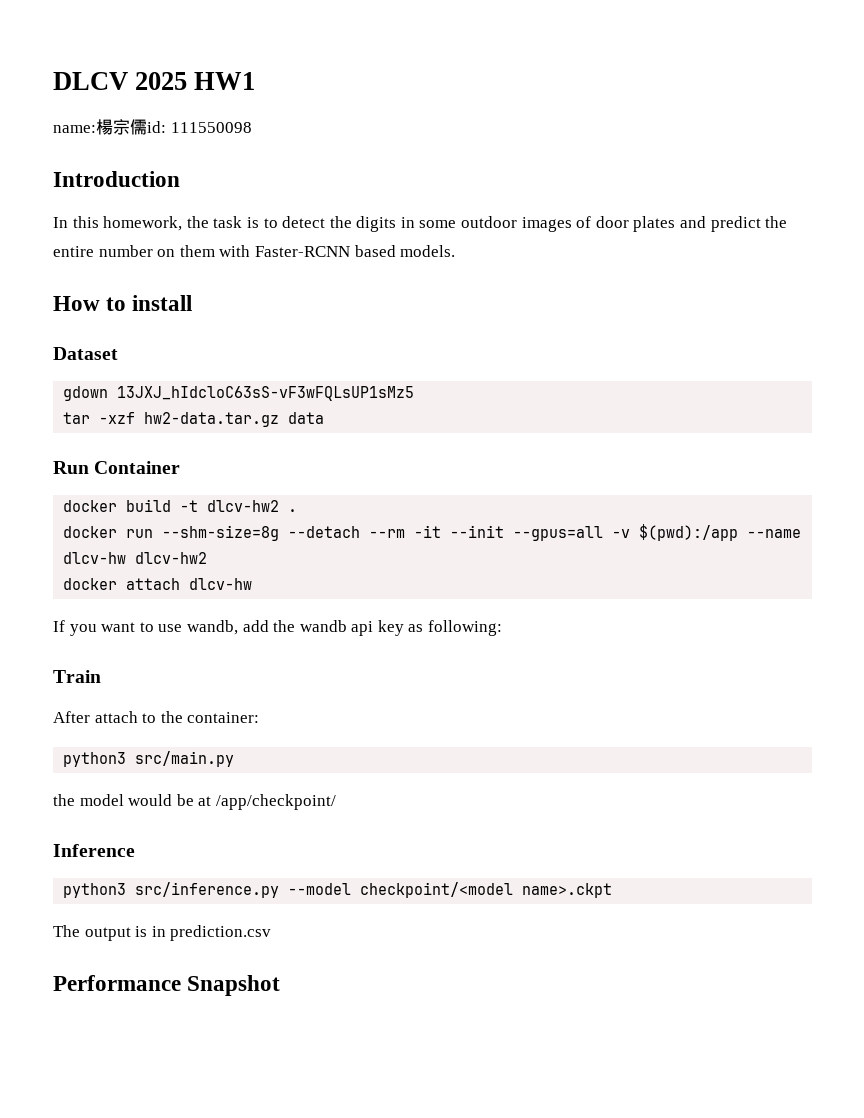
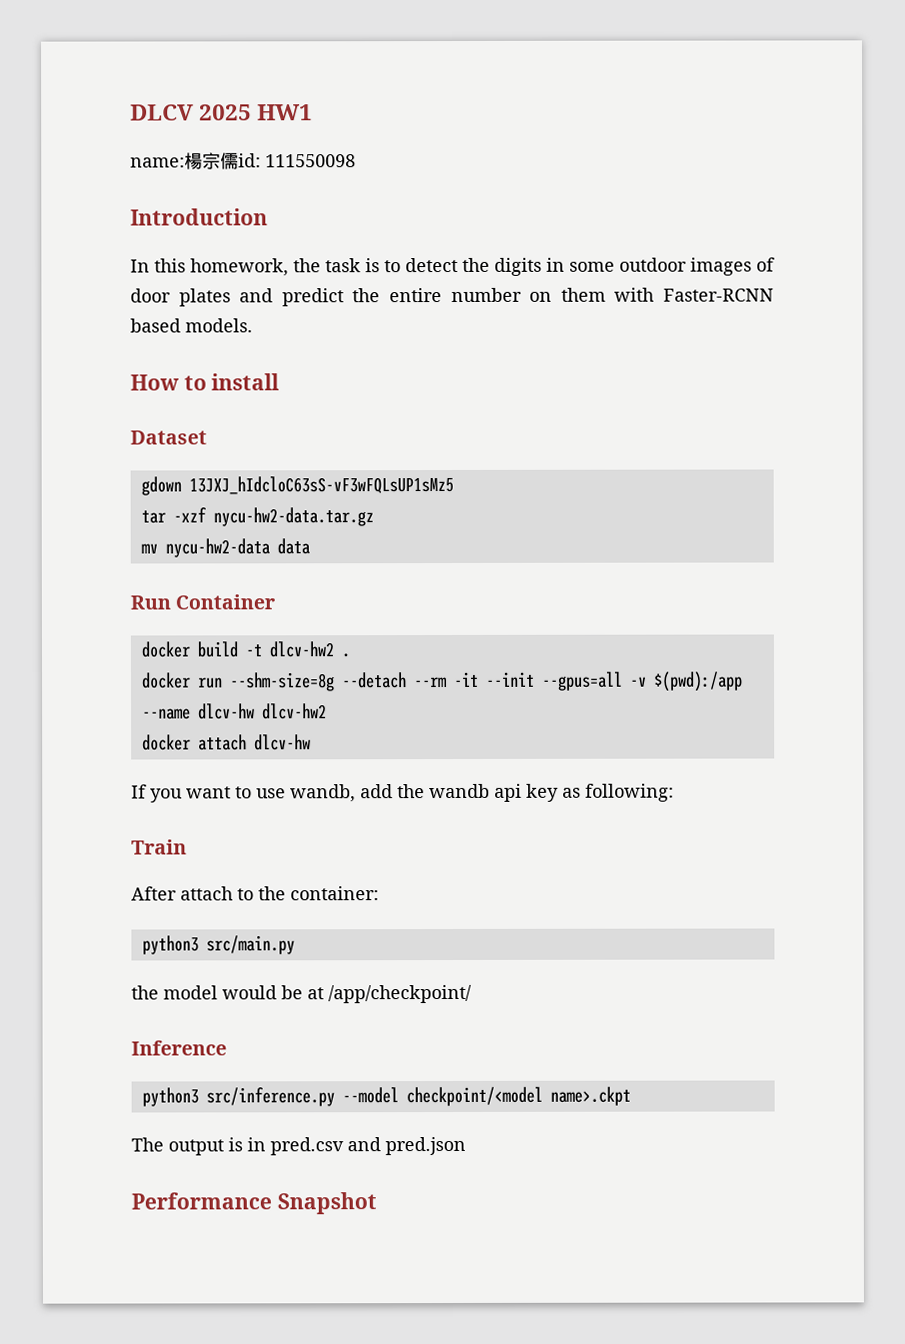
- tar -xzf hw2-data.tar.gz data
+ tar -xzf nycu-hw2-data.tar.gz
+ mv nycu-hw2-data data
- The output is in prediction.csv
+ The output is in pred.csv and pred.json

